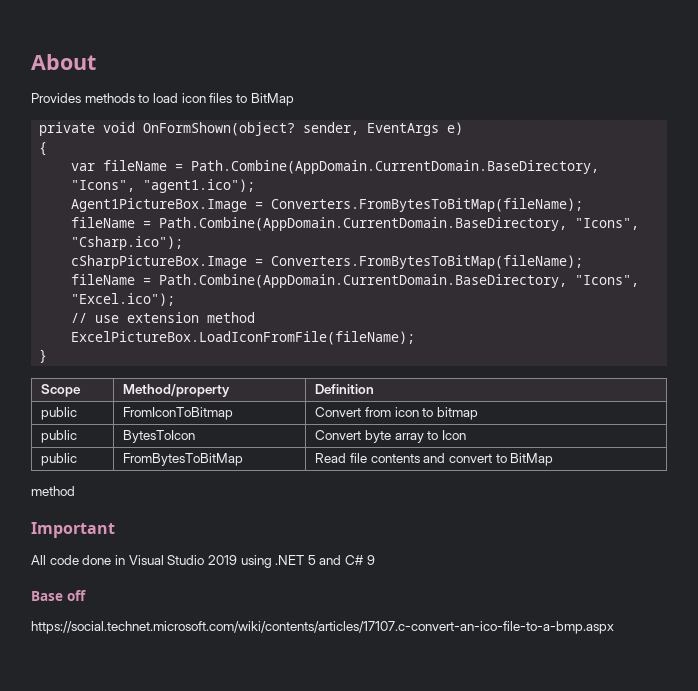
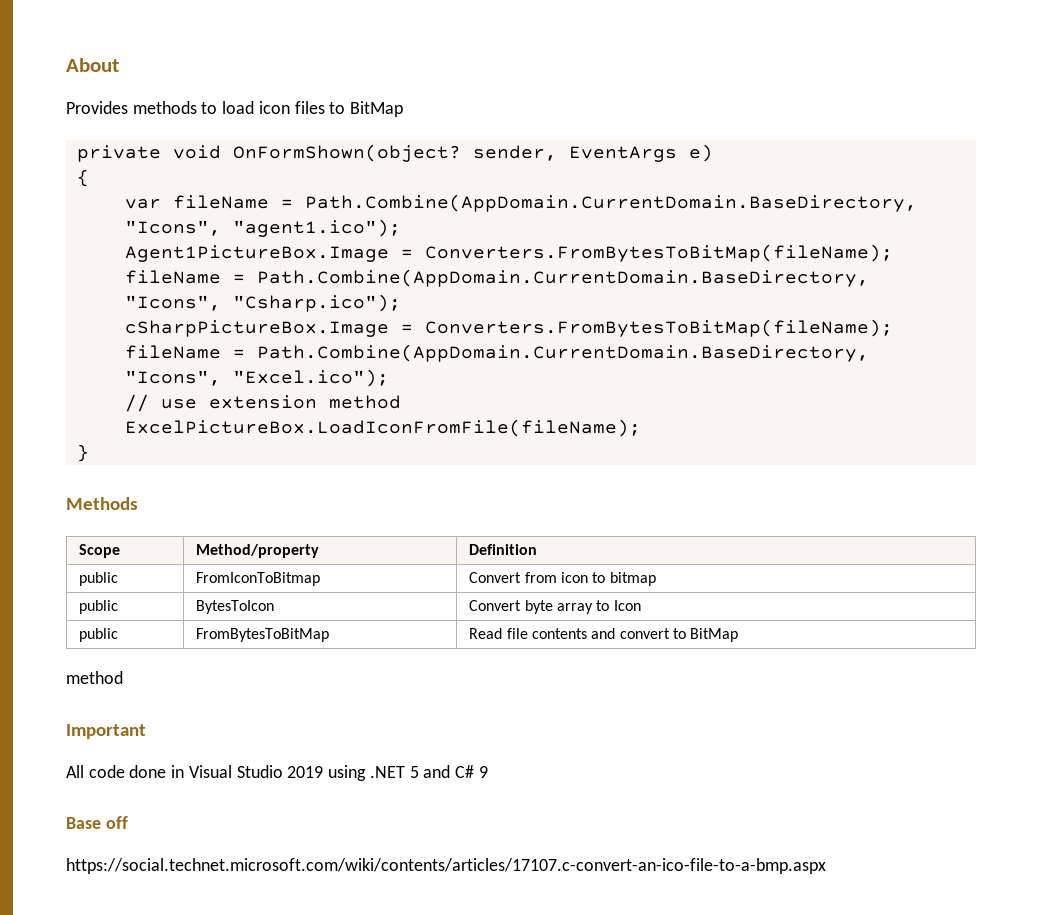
+ Methods

